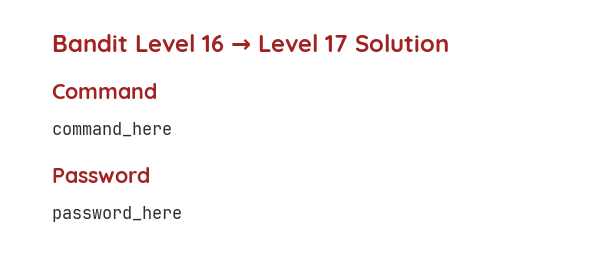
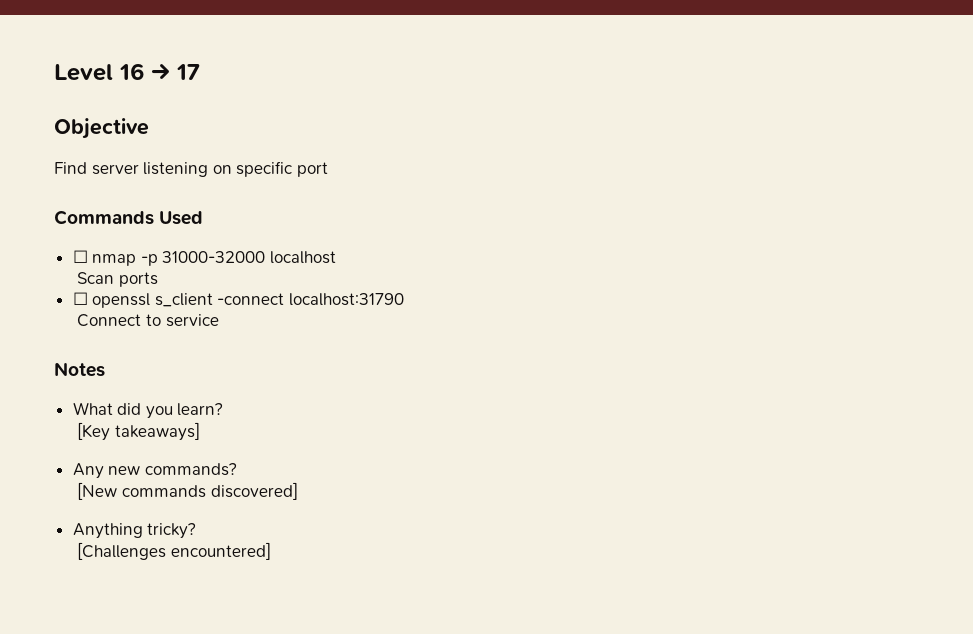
- Bandit Level 16 → Level 17 Solution
- Command
- command_here
- Password
- password_here
+ Level 16 → 17
+ Objective
+ Find server listening on specific port
+ Commands Used
+ ☐ nmap -p 31000-32000 localhost
+ Scan ports
+ ☐ openssl s_client -connect localhost:31790
+ Connect to service
+ Notes
+ What did you learn?
+ [Key takeaways]
+ Any new commands?
+ [New commands discovered]
+ Anything tricky?
+ [Challenges encountered]

